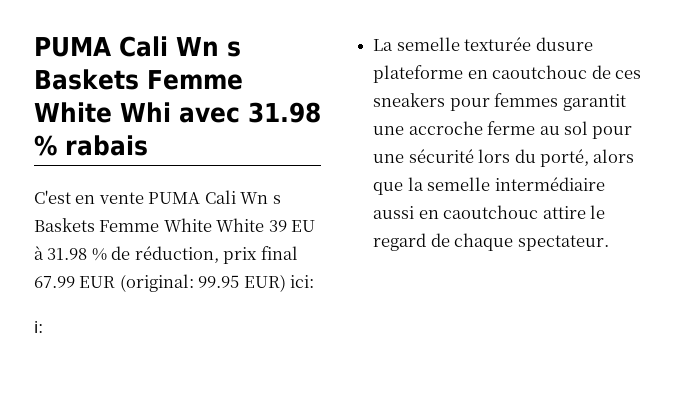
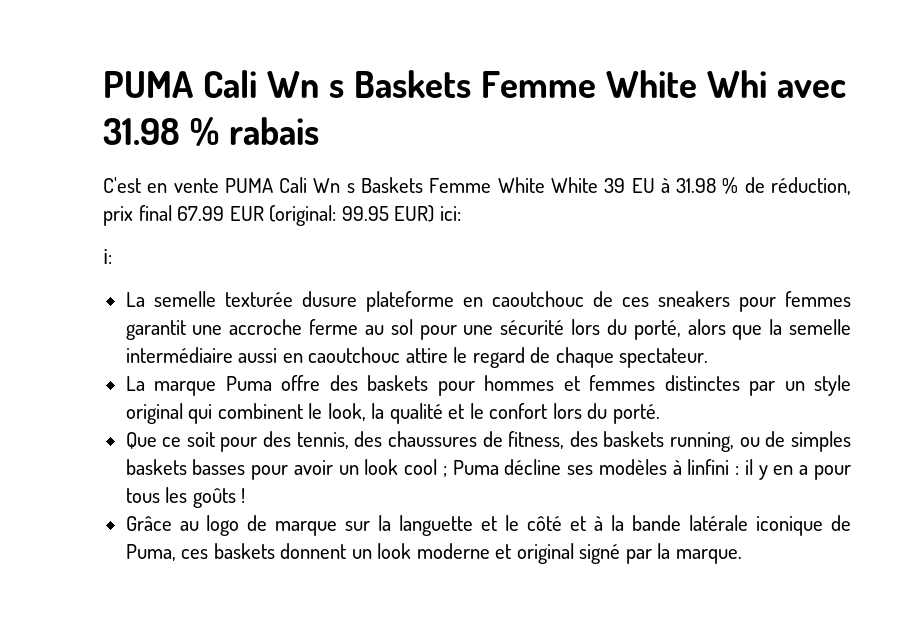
+ La marque Puma offre des baskets pour hommes et femmes distinctes par un style original qui combinent le look, la qualité et le confort lors du porté.
+ Que ce soit pour des tennis, des chaussures de fitness, des baskets running, ou de simples baskets basses pour avoir un look cool ; Puma décline ses modèles à linfini : il y en a pour tous les goûts !
+ Grâce au logo de marque sur la languette et le côté et à la bande latérale iconique de Puma, ces baskets donnent un look moderne et original signé par la marque.

